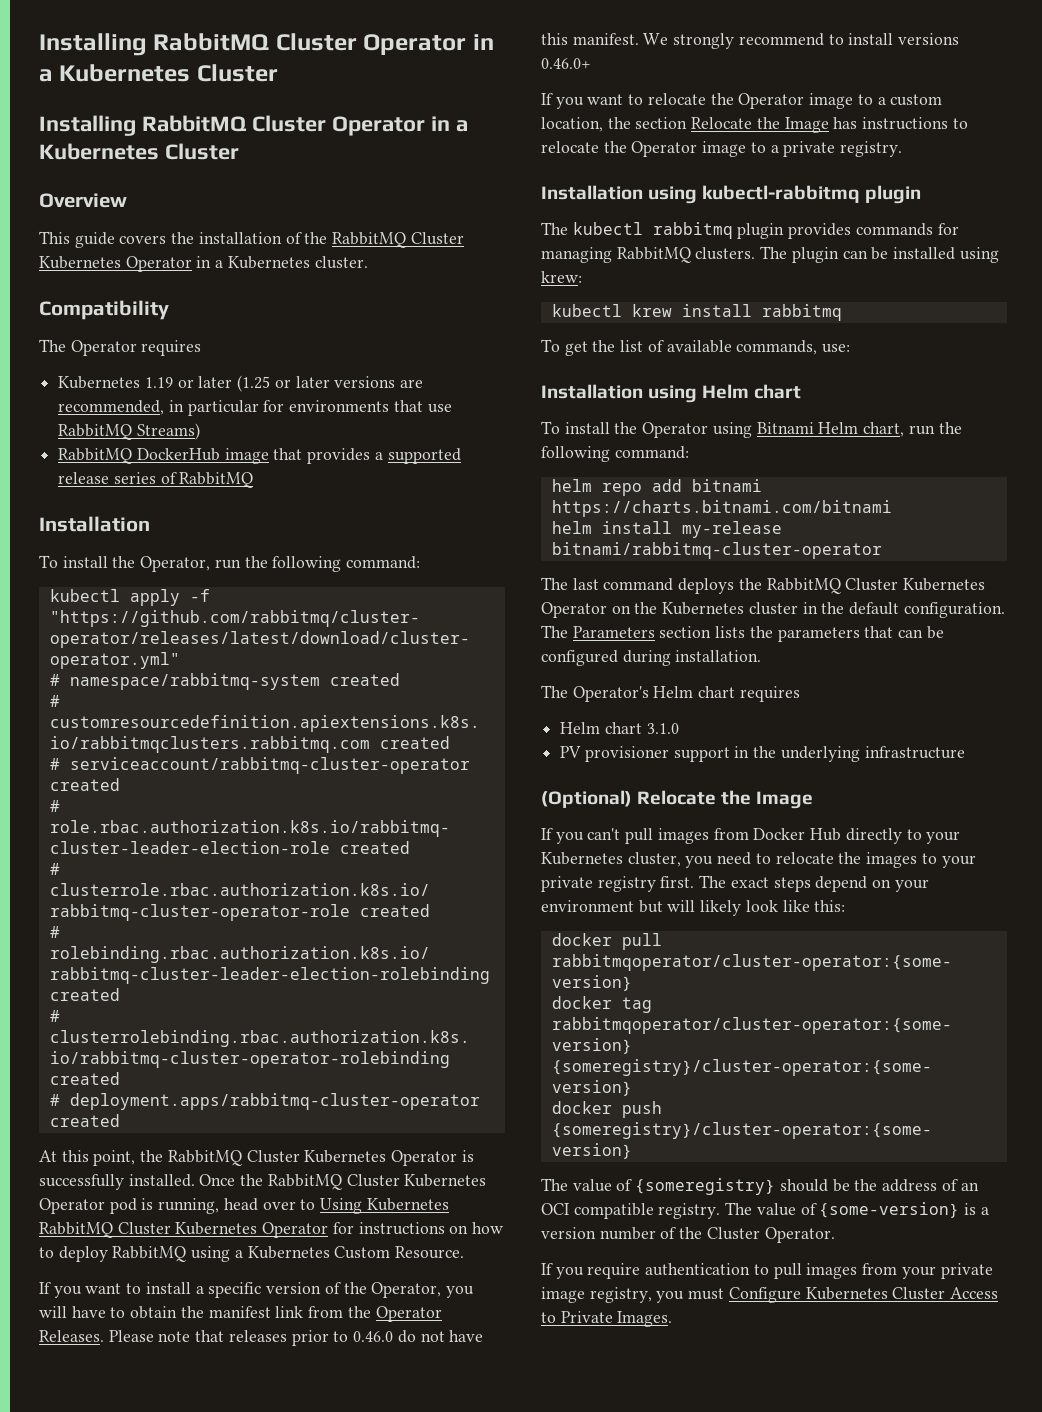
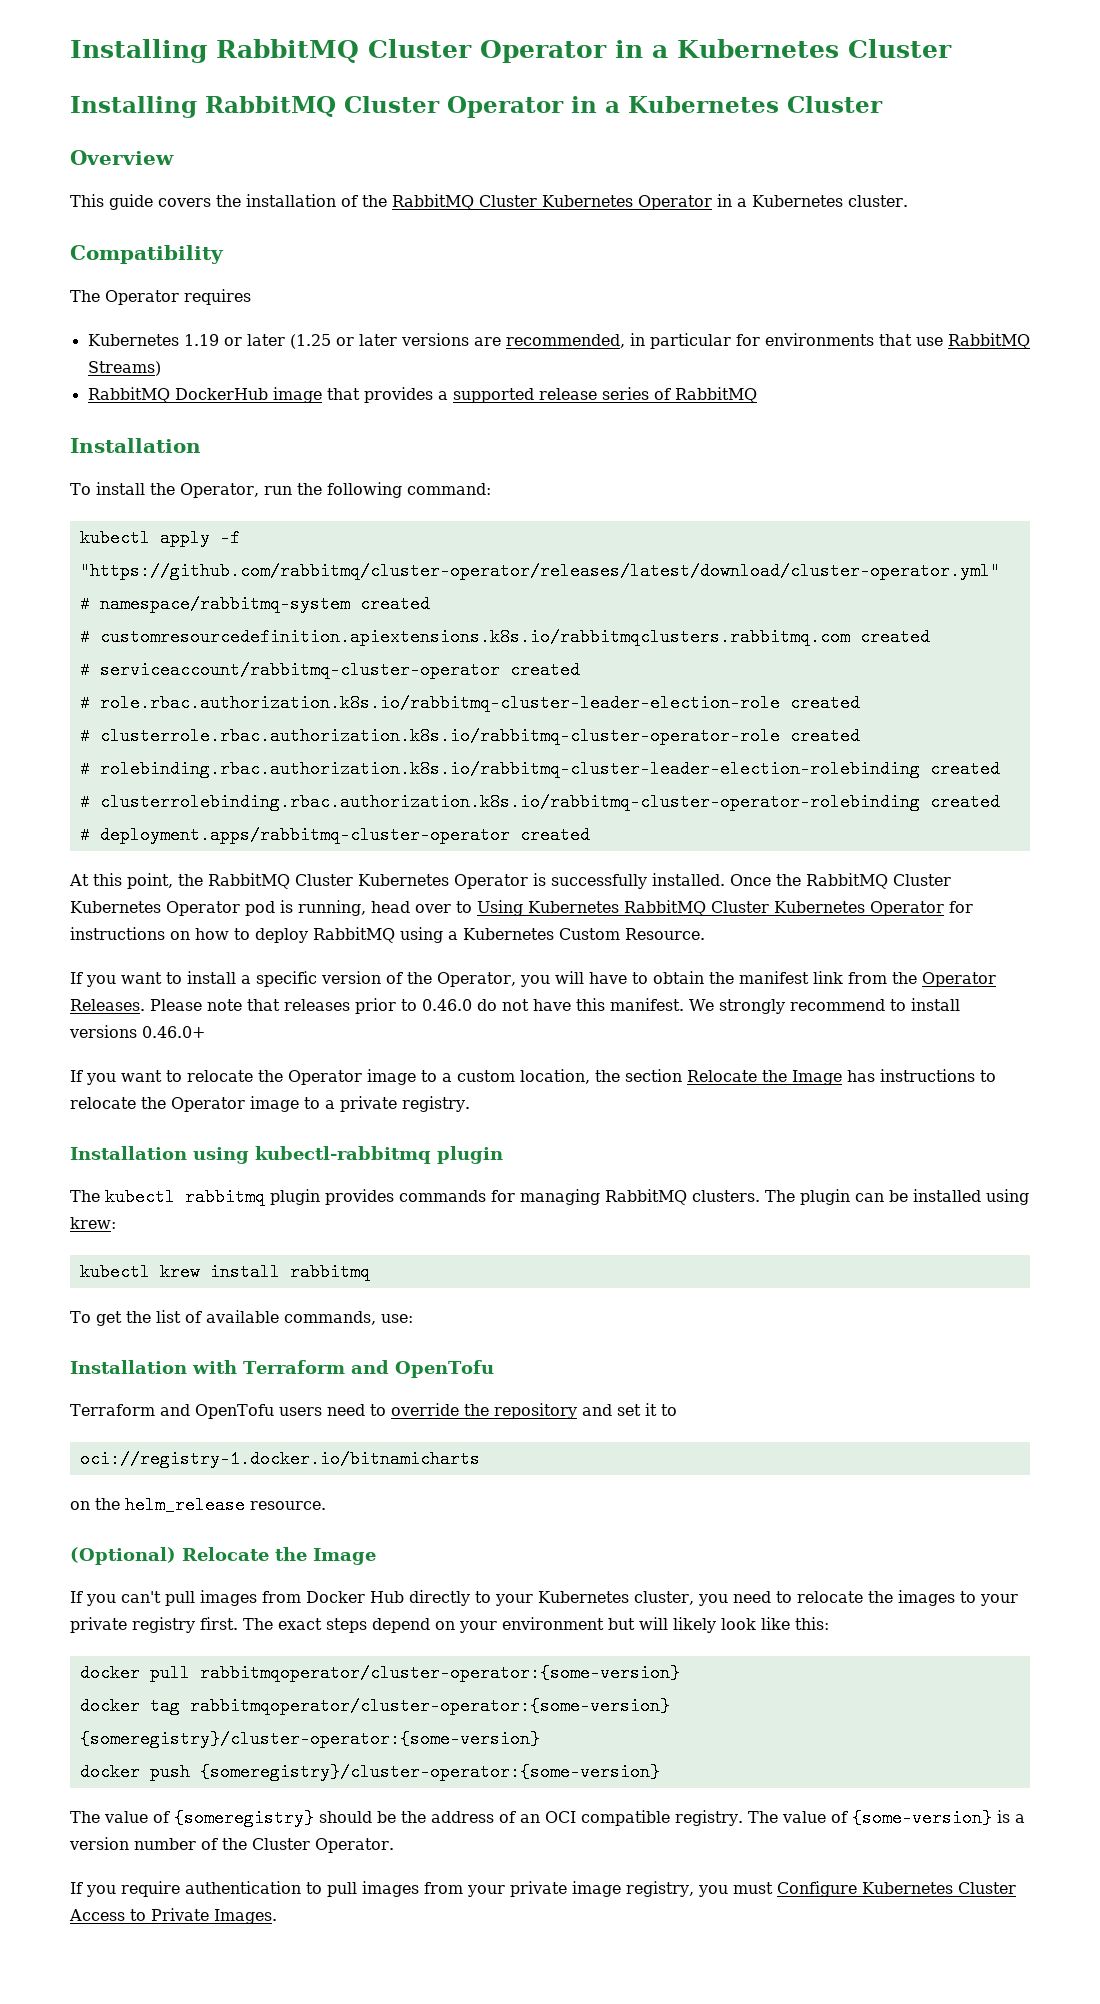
- Installation using Helm chart
- To install the Operator using Bitnami Helm chart, run the following command:
- helm repo add bitnami https://charts.bitnami.com/bitnami
- helm install my-release bitnami/rabbitmq-cluster-operator
- The last command deploys the RabbitMQ Cluster Kubernetes Operator on the Kubernetes cluster in the default configuration. The Parameters section lists the parameters that can be configured during installation.
- The Operator's Helm chart requires
- Helm chart 3.1.0
- PV provisioner support in the underlying infrastructure
+ Installation with Terraform and OpenTofu
+ Terraform and OpenTofu users need to override the repository and set it to
+ oci://registry-1.docker.io/bitnamicharts
+ on the helm_release resource.

